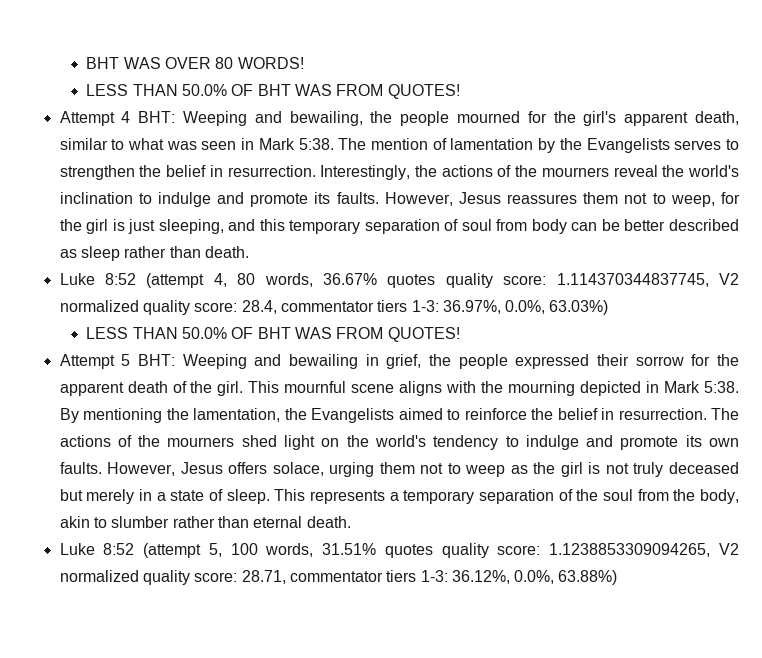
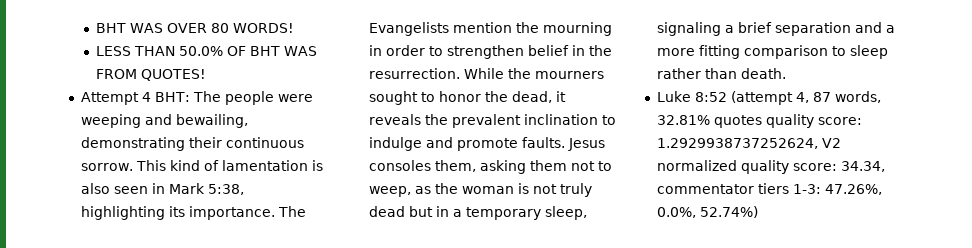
- Attempt 4 BHT: Weeping and bewailing, the people mourned for the girl's apparent death, similar to what was seen in Mark 5:38. The mention of lamentation by the Evangelists serves to strengthen the belief in resurrection. Interestingly, the actions of the mourners reveal the world's inclination to indulge and promote its faults. However, Jesus reassures them not to weep, for the girl is just sleeping, and this temporary separation of soul from body can be better described as sleep rather than death.
+ Attempt 4 BHT: The people were weeping and bewailing, demonstrating their continuous sorrow. This kind of lamentation is also seen in Mark 5:38, highlighting its importance. The Evangelists mention the mourning in order to strengthen belief in the resurrection. While the mourners sought to honor the dead, it reveals the prevalent inclination to indulge and promote faults. Jesus consoles them, asking them not to weep, as the woman is not truly dead but in a temporary sleep, signaling a brief separation and a more fitting comparison to sleep rather than death.
- Luke 8:52 (attempt 4, 80 words, 36.67% quotes quality score: 1.114370344837745, V2 normalized quality score: 28.4, commentator tiers 1-3: 36.97%, 0.0%, 63.03%)
- LESS THAN 50.0% OF BHT WAS FROM QUOTES!
- Attempt 5 BHT: Weeping and bewailing in grief, the people expressed their sorrow for the apparent death of the girl. This mournful scene aligns with the mourning depicted in Mark 5:38. By mentioning the lamentation, the Evangelists aimed to reinforce the belief in resurrection. The actions of the mourners shed light on the world's tendency to indulge and promote its own faults. However, Jesus offers solace, urging them not to weep as the girl is not truly deceased but merely in a state of sleep. This represents a temporary separation of the soul from the body, akin to slumber rather than eternal death.
- Luke 8:52 (attempt 5, 100 words, 31.51% quotes quality score: 1.1238853309094265, V2 normalized quality score: 28.71, commentator tiers 1-3: 36.12%, 0.0%, 63.88%)
+ Luke 8:52 (attempt 4, 87 words, 32.81% quotes quality score: 1.2929938737252624, V2 normalized quality score: 34.34, commentator tiers 1-3: 47.26%, 0.0%, 52.74%)

